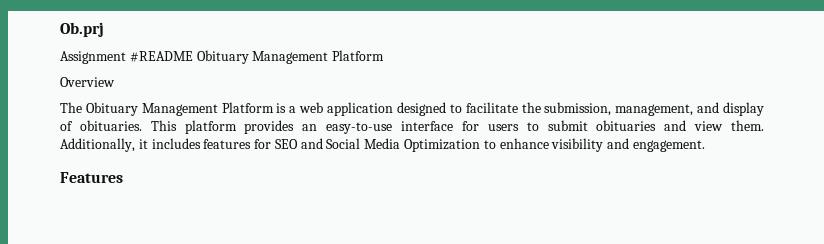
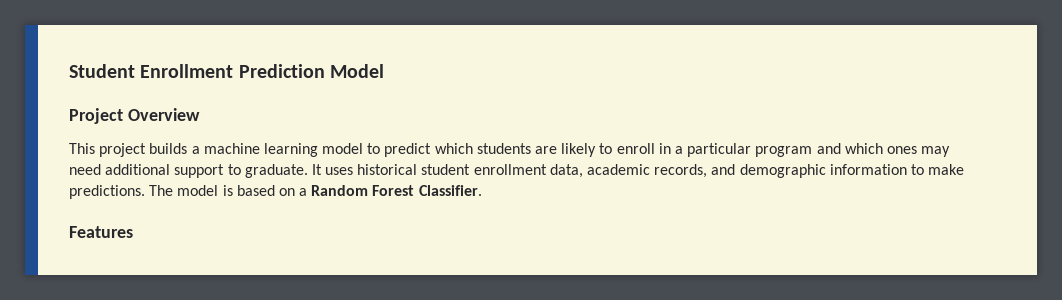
- Ob.prj
- Assignment #README Obituary Management Platform
- Overview
- The Obituary Management Platform is a web application designed to facilitate the submission, management, and display of obituaries. This platform provides an easy-to-use interface for users to submit obituaries and view them. Additionally, it includes features for SEO and Social Media Optimization to enhance visibility and engagement.
+ Student Enrollment Prediction Model
+ Project Overview
+ This project builds a machine learning model to predict which students are likely to enroll in a particular program and which ones may need additional support to graduate. It uses historical student enrollment data, academic records, and demographic information to make predictions. The model is based on a Random Forest Classifier.

